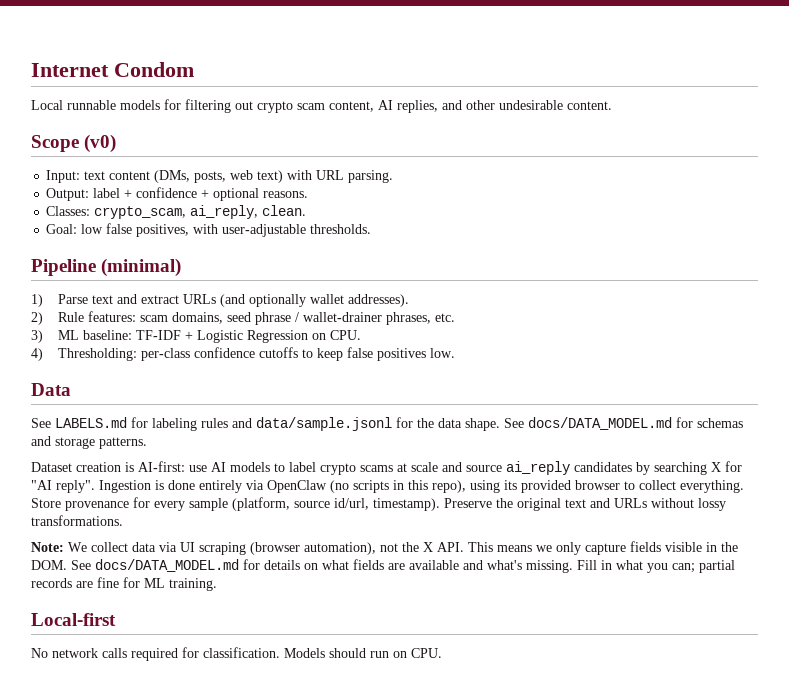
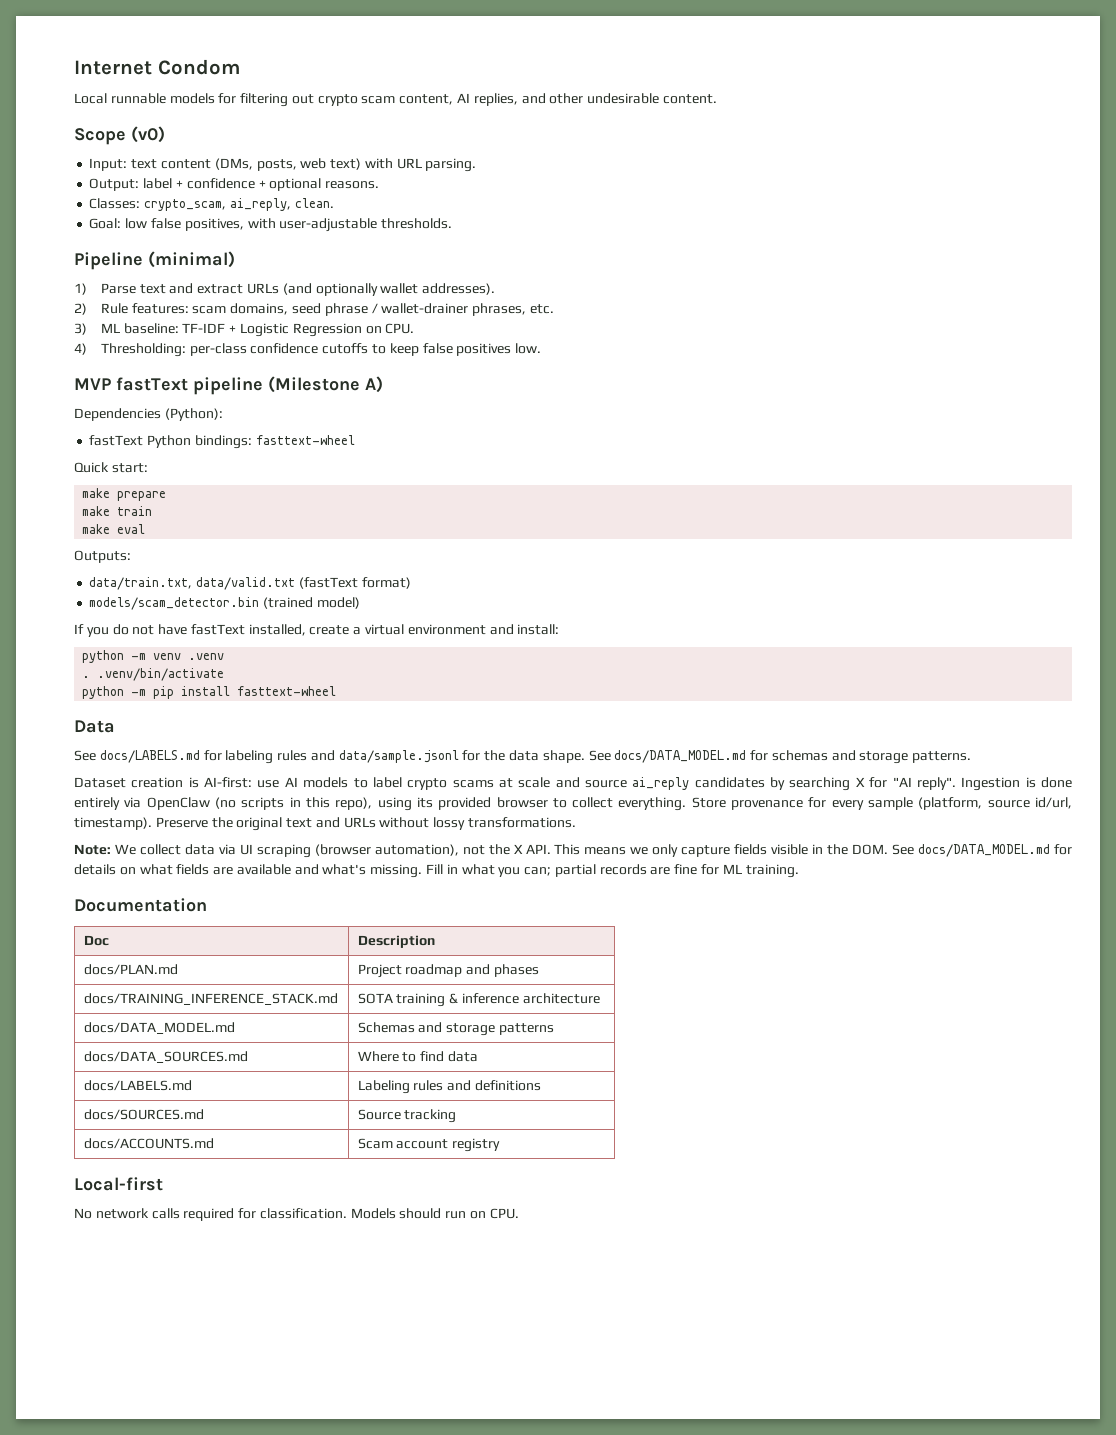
+ MVP fastText pipeline (Milestone A)
+ Dependencies (Python):
+ fastText Python bindings: fasttext-wheel
+ Quick start:
+ make prepare
+ make train
+ make eval
+ Outputs:
+ data/train.txt, data/valid.txt (fastText format)
+ models/scam_detector.bin (trained model)
+ If you do not have fastText installed, create a virtual environment and install:
+ python -m venv .venv
+ . .venv/bin/activate
+ python -m pip install fasttext-wheel
- See LABELS.md for labeling rules and data/sample.jsonl for the data shape.
+ See docs/LABELS.md for labeling rules and data/sample.jsonl for the data shape.
+ Documentation
+ Doc | Description
+ docs/PLAN.md | Project roadmap and phases
+ docs/TRAINING_INFERENCE_STACK.md | SOTA training & inference architecture
+ docs/DATA_MODEL.md | Schemas and storage patterns
+ docs/DATA_SOURCES.md | Where to find data
+ docs/LABELS.md | Labeling rules and definitions
+ docs/SOURCES.md | Source tracking
+ docs/ACCOUNTS.md | Scam account registry

